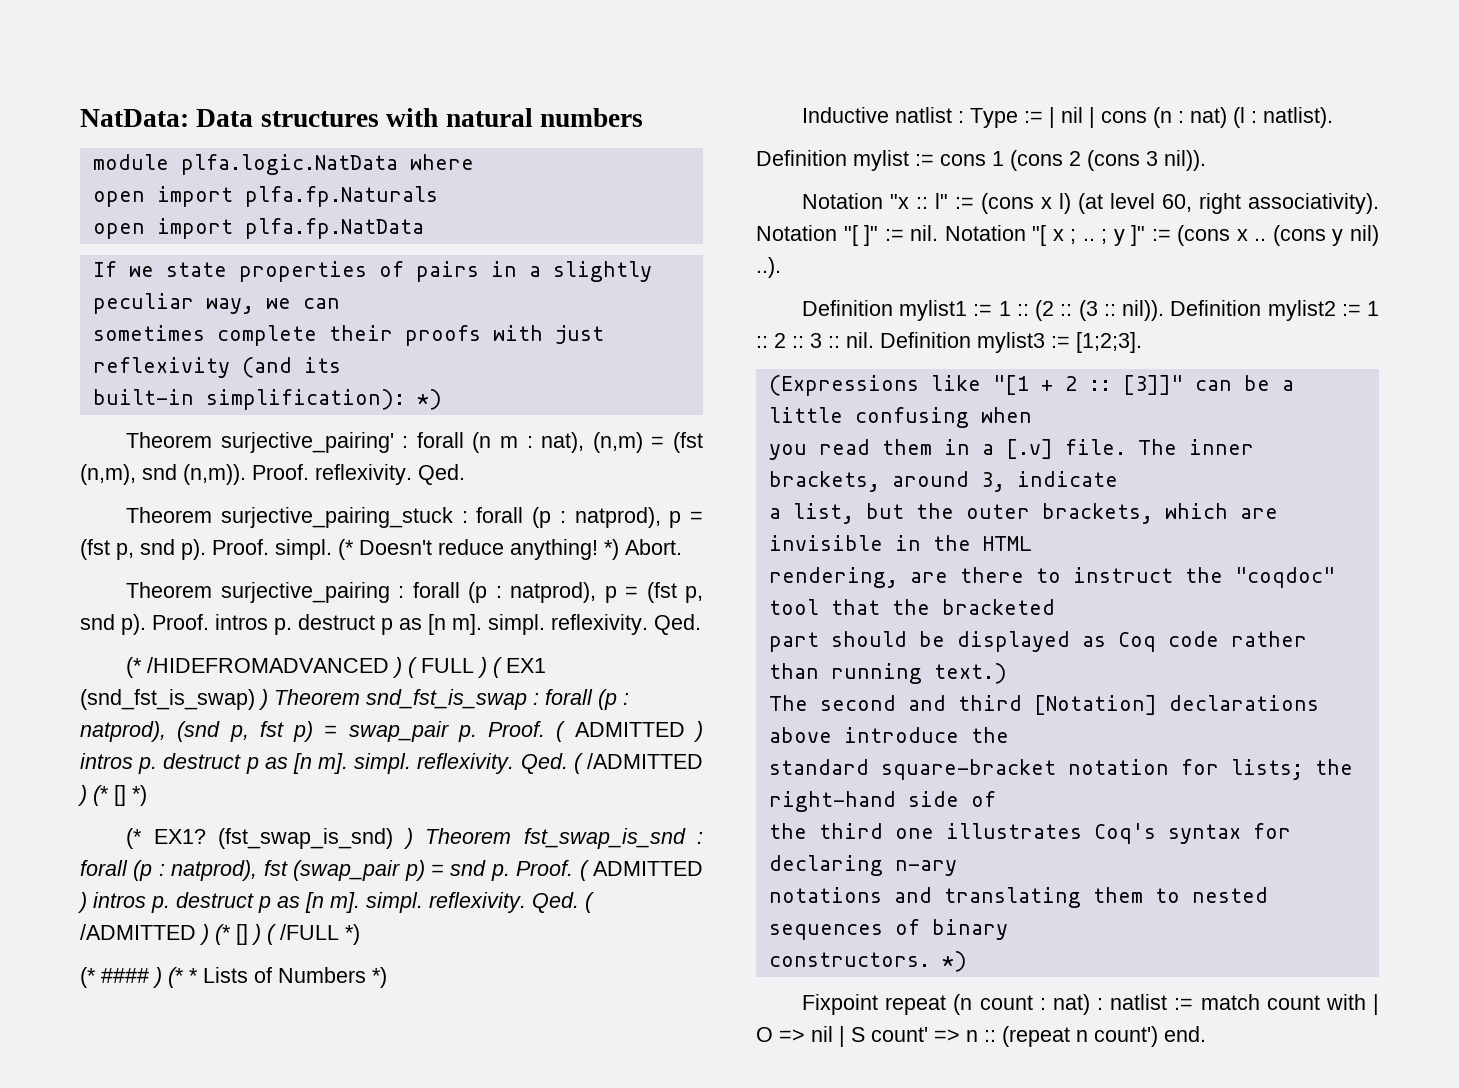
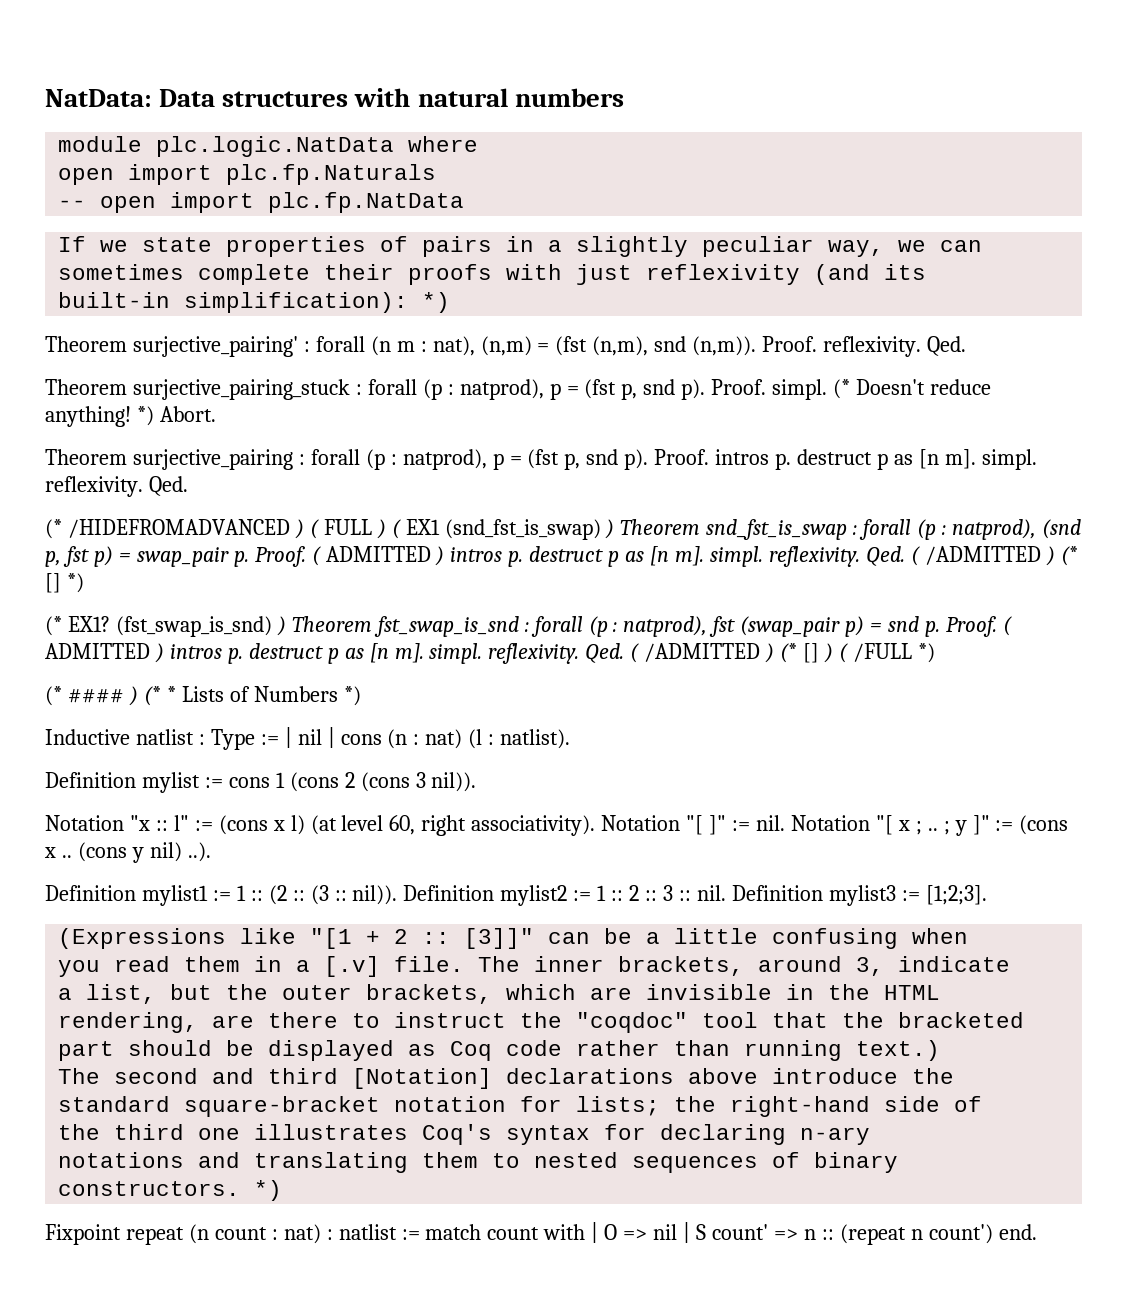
- module plfa.logic.NatData where
+ module plc.logic.NatData where
- open import plfa.fp.Naturals
- open import plfa.fp.NatData
+ open import plc.fp.Naturals
+ -- open import plc.fp.NatData

